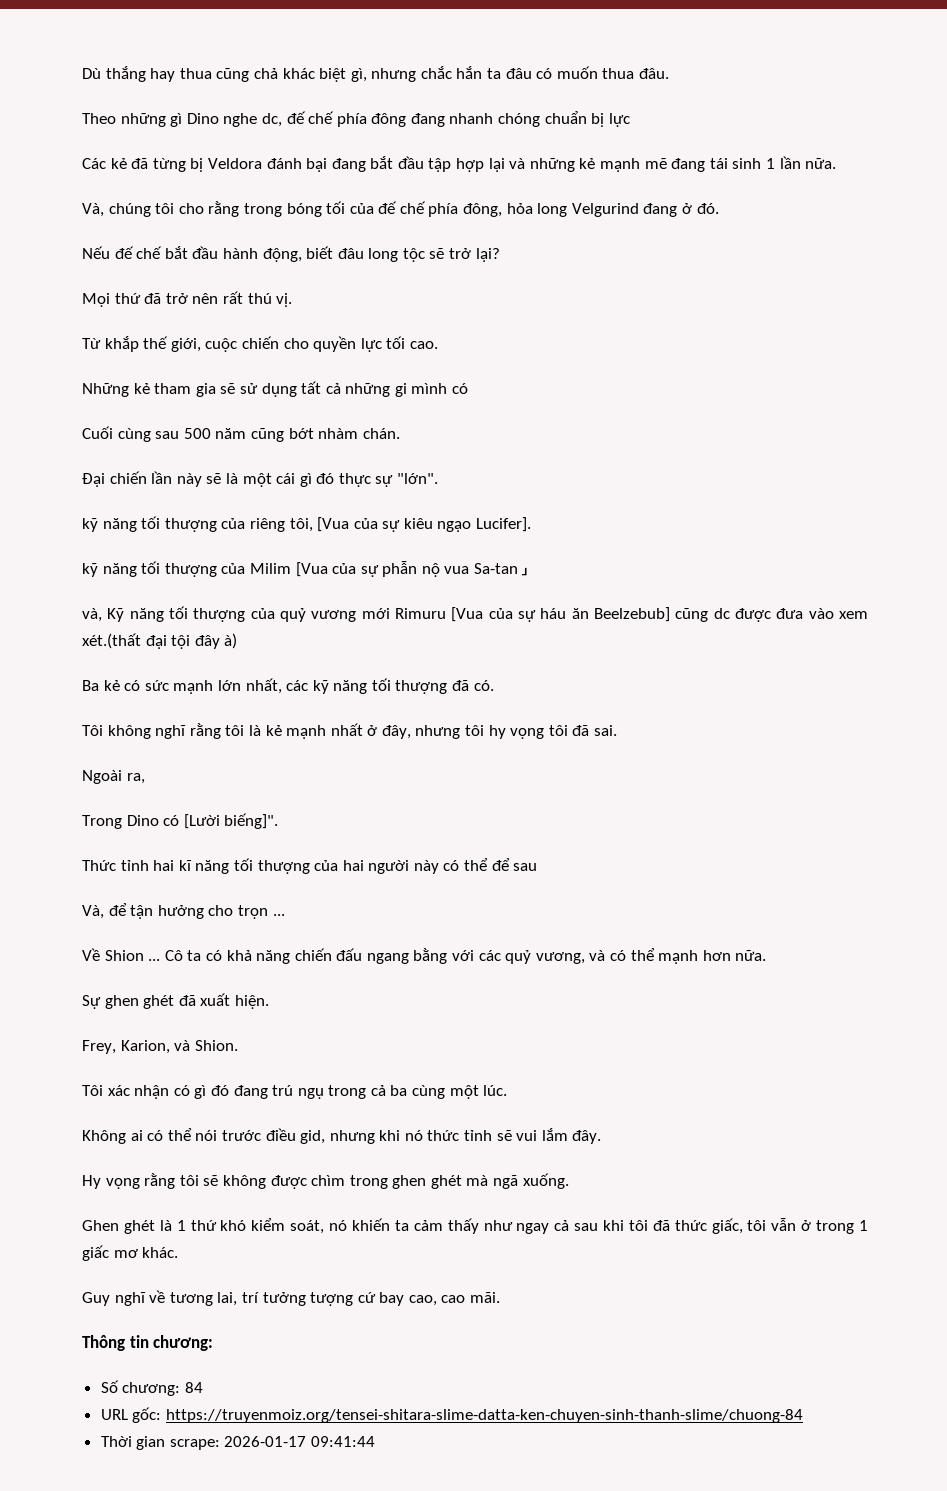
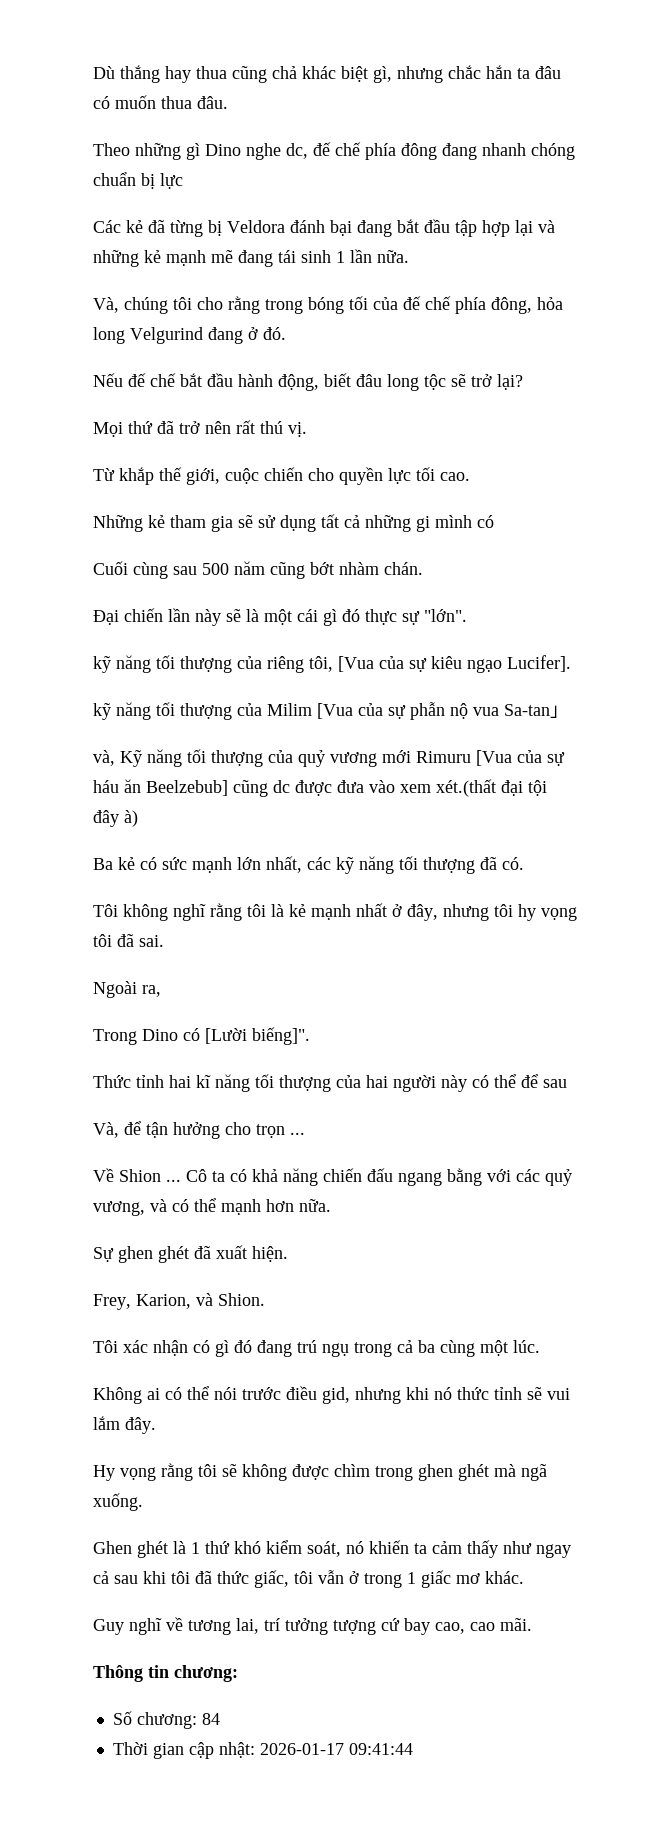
- URL gốc: https://truyenmoiz.org/tensei-shitara-slime-datta-ken-chuyen-sinh-thanh-slime/chuong-84
- Thời gian scrape: 2026-01-17 09:41:44
+ Thời gian cập nhật: 2026-01-17 09:41:44

